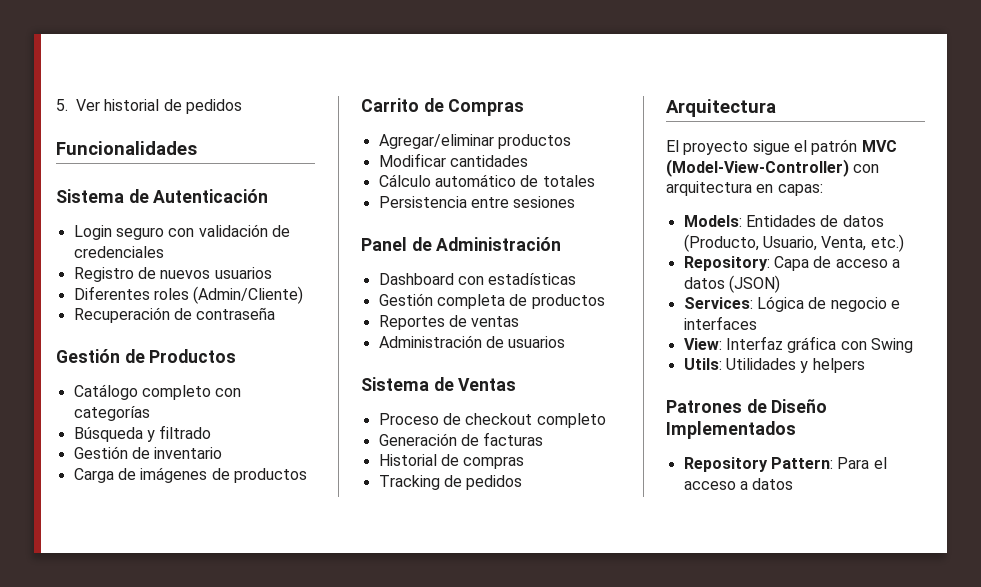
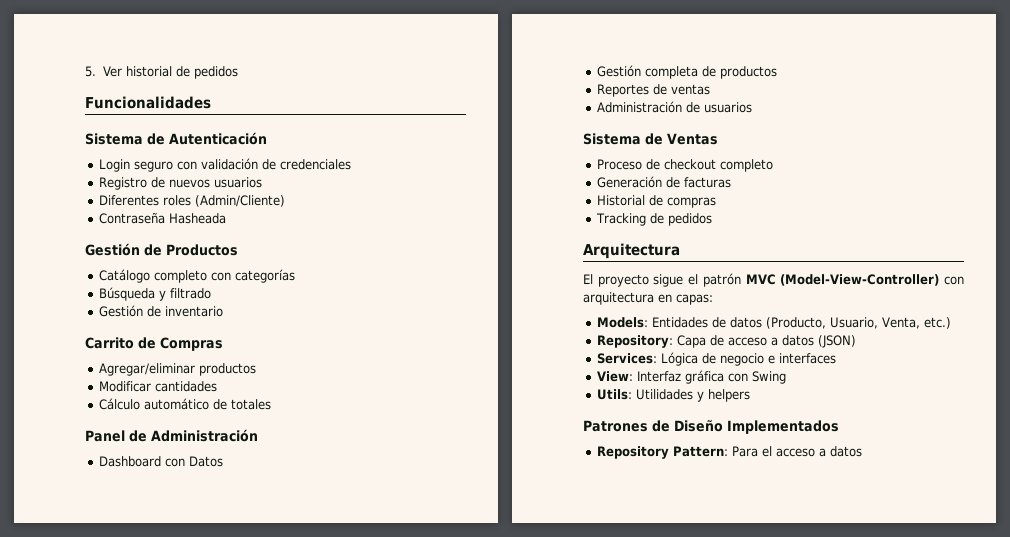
- Recuperación de contraseña
+ Contraseña Hasheada
- Carga de imágenes de productos
- Persistencia entre sesiones
- Dashboard con estadísticas
+ Dashboard con Datos

